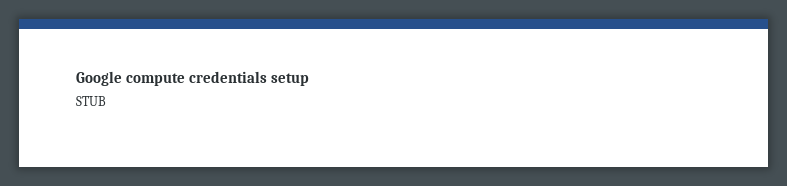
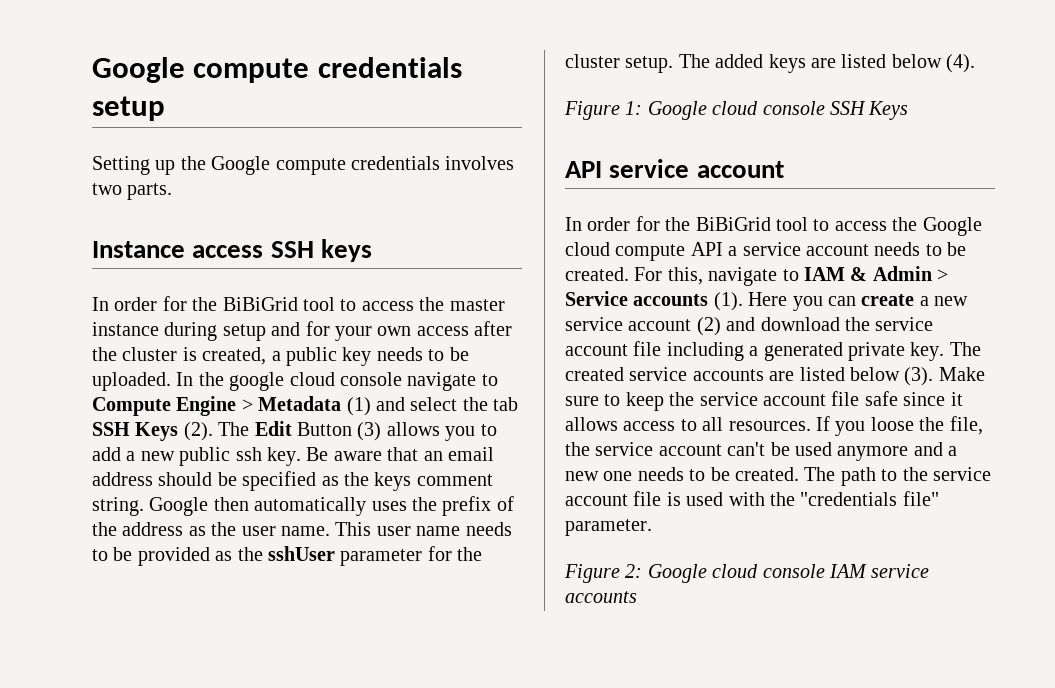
- STUB
+ Setting up the Google compute credentials involves two parts.
+ Instance access SSH keys
+ In order for the BiBiGrid tool to access the master instance during setup and for your own access after the cluster is created, a public key needs to be uploaded. In the google cloud console navigate to Compute Engine > Metadata (1) and select the tab SSH Keys (2). The Edit Button (3) allows you to add a new public ssh key. Be aware that an email address should be specified as the keys comment string. Google then automatically uses the prefix of the address as the user name. This user name needs to be provided as the sshUser parameter for the cluster setup. The added keys are listed below (4).
+ Figure 1: Google cloud console SSH Keys
+ API service account
+ In order for the BiBiGrid tool to access the Google cloud compute API a service account needs to be created. For this, navigate to IAM & Admin > Service accounts (1). Here you can create a new service account (2) and download the service account file including a generated private key. The created service accounts are listed below (3). Make sure to keep the service account file safe since it allows access to all resources. If you loose the file, the service account can't be used anymore and a new one needs to be created. The path to the service account file is used with the "credentials file" parameter.
+ Figure 2: Google cloud console IAM service accounts

